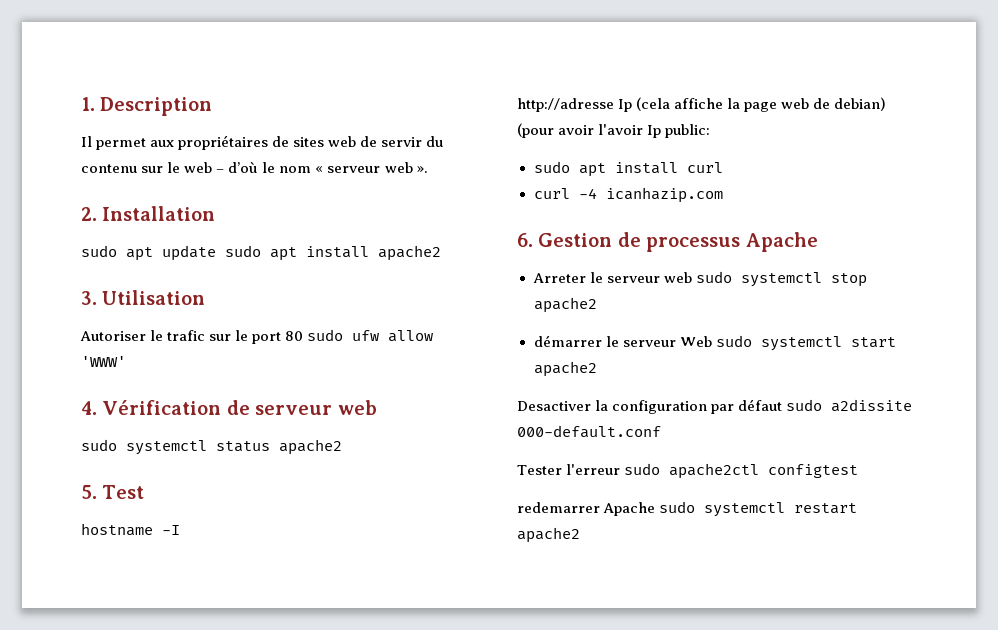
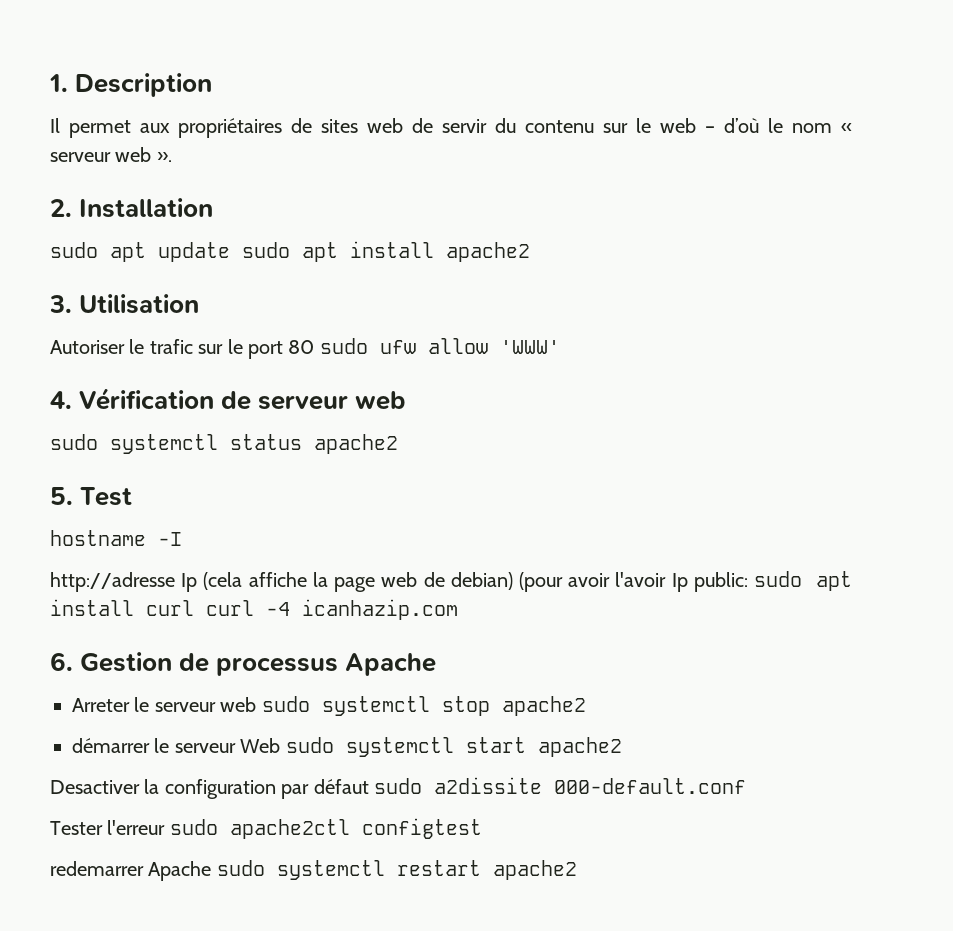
- http://adresse Ip (cela affiche la page web de debian) (pour avoir l'avoir Ip public:
- sudo apt install curl
- curl -4 icanhazip.com
+ http://adresse Ip (cela affiche la page web de debian) (pour avoir l'avoir Ip public: sudo apt install curl curl -4 icanhazip.com

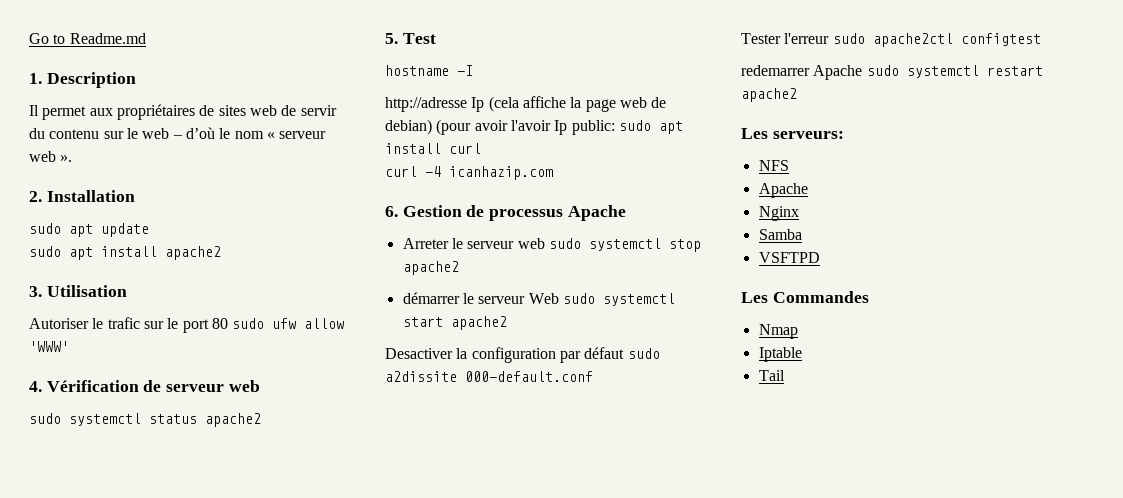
+ Go to Readme.md
- sudo apt update sudo apt install apache2
+ sudo apt update
+ sudo apt install apache2
- http://adresse Ip (cela affiche la page web de debian) (pour avoir l'avoir Ip public: sudo apt install curl curl -4 icanhazip.com
+ http://adresse Ip (cela affiche la page web de debian) (pour avoir l'avoir Ip public: sudo apt install curl
+ curl -4 icanhazip.com
+ Les serveurs:
+ NFS
+ Apache
+ Nginx
+ Samba
+ VSFTPD
+ Les Commandes
+ Nmap
+ Iptable
+ Tail

